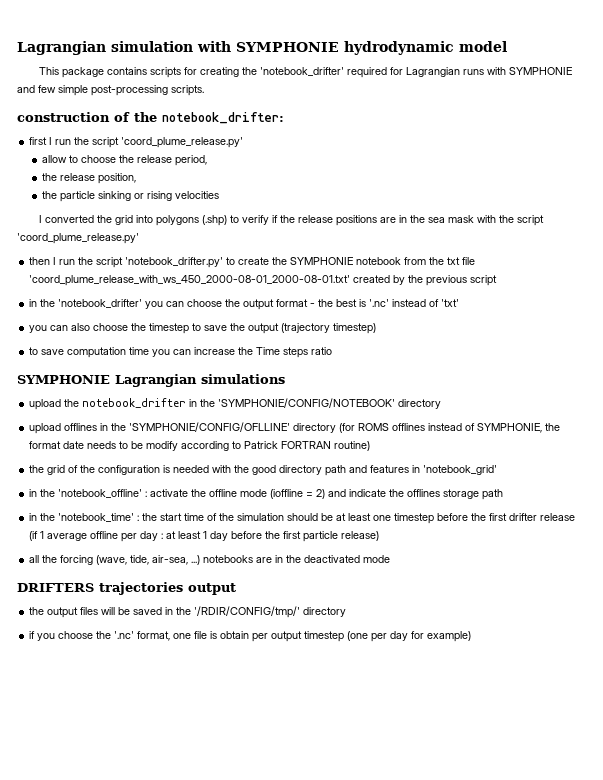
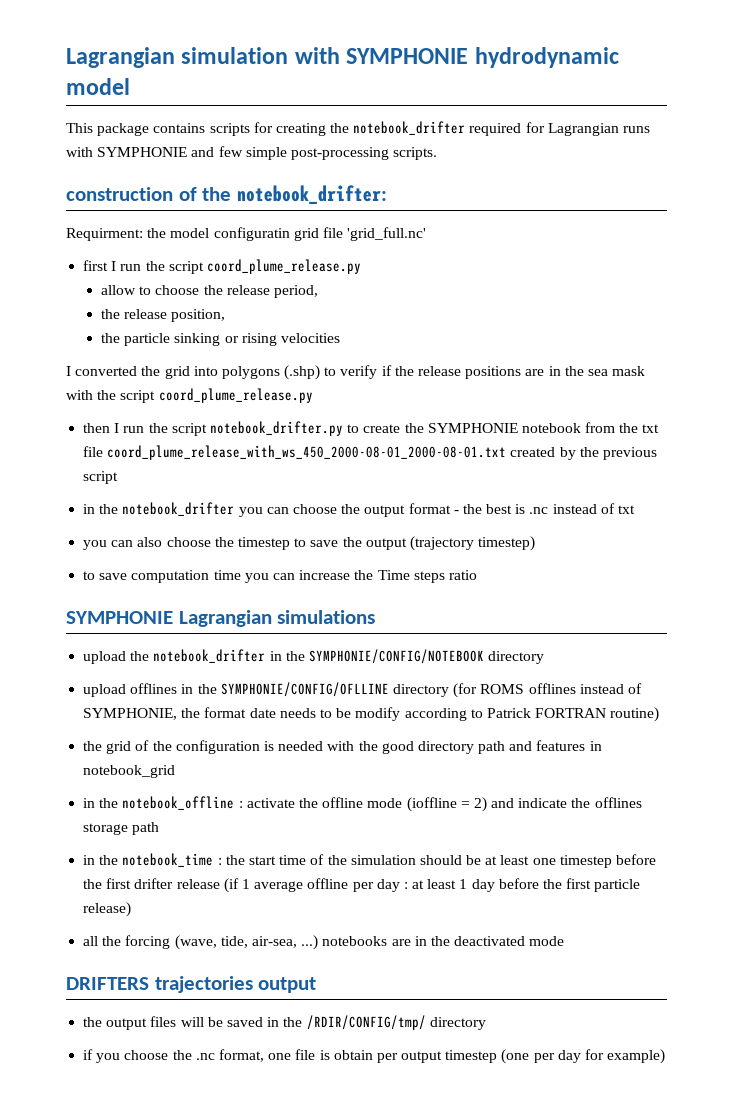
- This package contains scripts for creating the 'notebook_drifter' required for Lagrangian runs with SYMPHONIE and few simple post-processing scripts.
+ This package contains scripts for creating the notebook_drifter required for Lagrangian runs with SYMPHONIE and few simple post-processing scripts.
+ Requirment: the model configuratin grid file 'grid_full.nc'
- first I run the script 'coord_plume_release.py'
+ first I run the script coord_plume_release.py
- I converted the grid into polygons (.shp) to verify if the release positions are in the sea mask with the script 'coord_plume_release.py'
+ I converted the grid into polygons (.shp) to verify if the release positions are in the sea mask with the script coord_plume_release.py
- then I run the script 'notebook_drifter.py' to create the SYMPHONIE notebook from the txt file 'coord_plume_release_with_ws_450_2000-08-01_2000-08-01.txt' created by the previous script
+ then I run the script notebook_drifter.py to create the SYMPHONIE notebook from the txt file coord_plume_release_with_ws_450_2000-08-01_2000-08-01.txt created by the previous script
- in the 'notebook_drifter' you can choose the output format - the best is '.nc' instead of 'txt'
+ in the notebook_drifter you can choose the output format - the best is .nc instead of txt
- upload the notebook_drifter in the 'SYMPHONIE/CONFIG/NOTEBOOK' directory
+ upload the notebook_drifter in the SYMPHONIE/CONFIG/NOTEBOOK directory
- upload offlines in the 'SYMPHONIE/CONFIG/OFLLINE' directory (for ROMS offlines instead of SYMPHONIE, the format date needs to be modify according to Patrick FORTRAN routine)
+ upload offlines in the SYMPHONIE/CONFIG/OFLLINE directory (for ROMS offlines instead of SYMPHONIE, the format date needs to be modify according to Patrick FORTRAN routine)
- the grid of the configuration is needed with the good directory path and features in 'notebook_grid'
- in the 'notebook_offline' : activate the offline mode (ioffline = 2) and indicate the offlines storage path
+ the grid of the configuration is needed with the good directory path and features in notebook_grid
+ in the notebook_offline : activate the offline mode (ioffline = 2) and indicate the offlines storage path
- in the 'notebook_time' : the start time of the simulation should be at least one timestep before the first drifter release (if 1 average offline per day : at least 1 day before the first particle release)
+ in the notebook_time : the start time of the simulation should be at least one timestep before the first drifter release (if 1 average offline per day : at least 1 day before the first particle release)
- the output files will be saved in the '/RDIR/CONFIG/tmp/' directory
+ the output files will be saved in the /RDIR/CONFIG/tmp/ directory
- if you choose the '.nc' format, one file is obtain per output timestep (one per day for example)
+ if you choose the .nc format, one file is obtain per output timestep (one per day for example)

